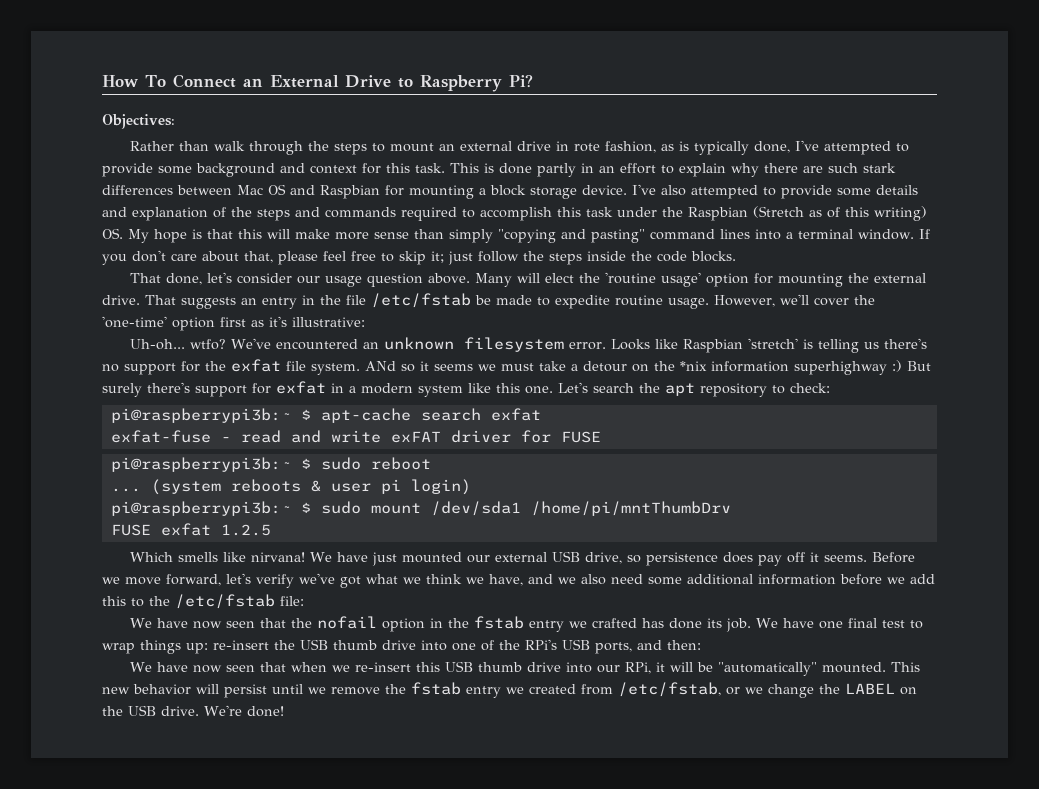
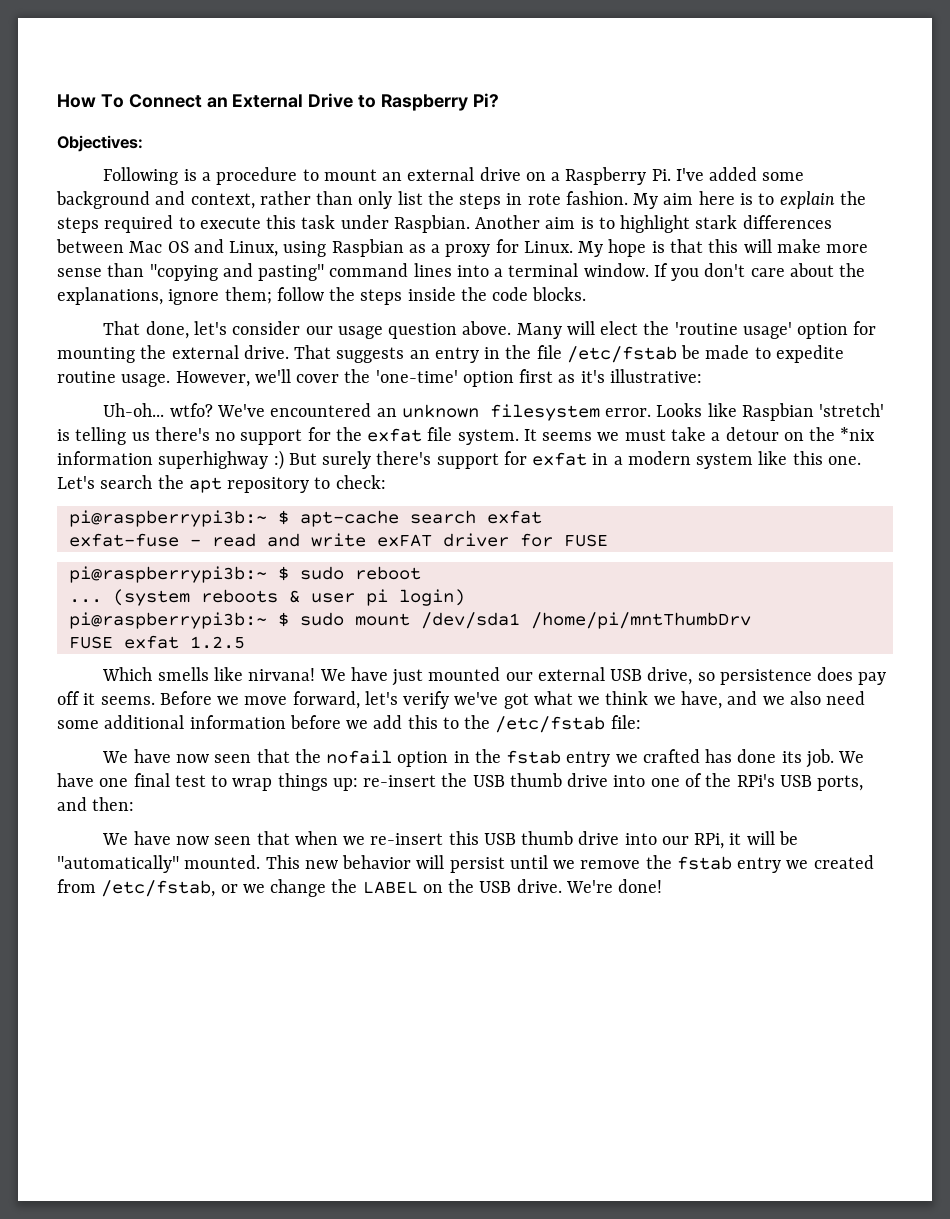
- Rather than walk through the steps to mount an external drive in rote fashion, as is typically done, I've attempted to provide some background and context for this task. This is done partly in an effort to explain why there are such stark differences between Mac OS and Raspbian for mounting a block storage device. I've also attempted to provide some details and explanation of the steps and commands required to accomplish this task under the Raspbian (Stretch as of this writing) OS. My hope is that this will make more sense than simply "copying and pasting" command lines into a terminal window.
+ Following is a procedure to mount an external drive on a Raspberry Pi. I've added some background and context, rather than only list the steps in rote fashion. My aim here is to explain the steps required to execute this task under Raspbian. Another aim is to highlight stark differences between Mac OS and Linux, using Raspbian as a proxy for Linux. My hope is that this will make more sense than "copying and pasting" command lines into a terminal window.
- If you don't care about that, please feel free to skip it; just follow the steps inside the code blocks.
+ If you don't care about the explanations, ignore them; follow the steps inside the code blocks.
- ANd so it seems we must take a detour on the *nix information superhighway :) But surely there's support for exfat in a modern system like this one.
+ It seems we must take a detour on the *nix information superhighway :) But surely there's support for exfat in a modern system like this one.

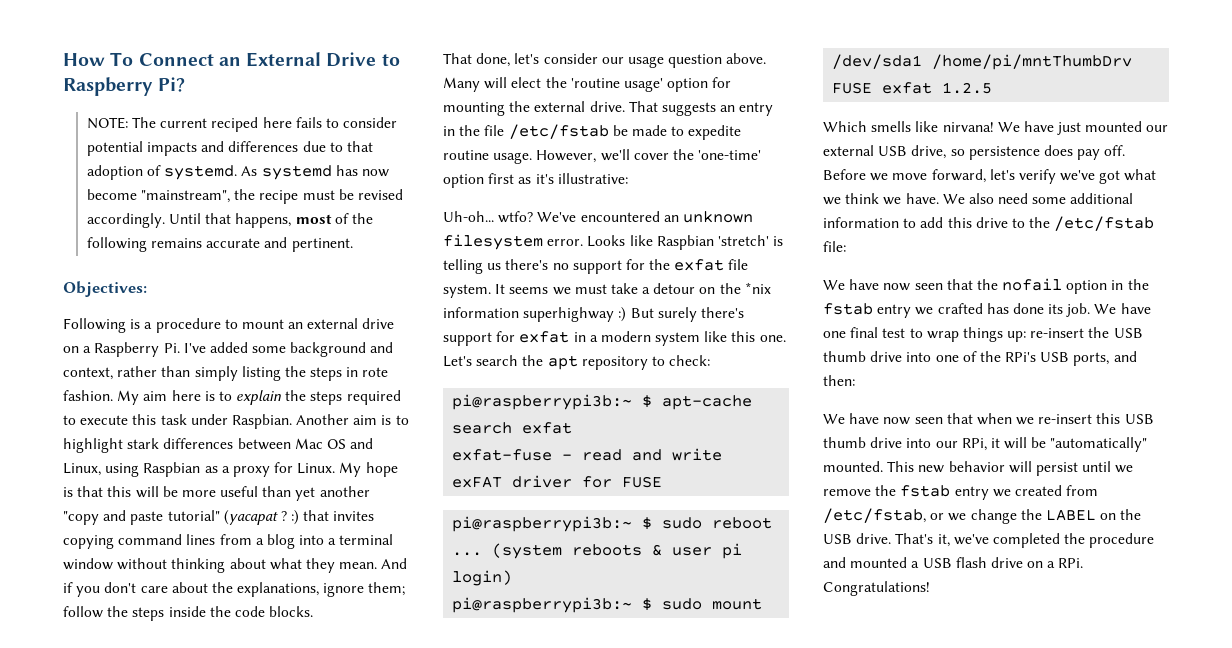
+ NOTE: The current reciped here fails to consider potential impacts and differences due to that adoption of systemd. As systemd has now become "mainstream", the recipe must be revised accordingly. Until that happens, most of the following remains accurate and pertinent.
- Following is a procedure to mount an external drive on a Raspberry Pi. I've added some background and context, rather than only list the steps in rote fashion.
+ Following is a procedure to mount an external drive on a Raspberry Pi. I've added some background and context, rather than simply listing the steps in rote fashion.
- My hope is that this will make more sense than "copying and pasting" command lines into a terminal window. If you don't care about the explanations, ignore them; follow the steps inside the code blocks.
+ My hope is that this will be more useful than yet another "copy and paste tutorial" (yacapat ? :) that invites copying command lines from a blog into a terminal window without thinking about what they mean. And if you don't care about the explanations, ignore them; follow the steps inside the code blocks.
- We have just mounted our external USB drive, so persistence does pay off it seems.
+ We have just mounted our external USB drive, so persistence does pay off.
- Before we move forward, let's verify we've got what we think we have, and we also need some additional information before we add this to the /etc/fstab file:
+ Before we move forward, let's verify we've got what we think we have. We also need some additional information to add this drive to the /etc/fstab file:
- We're done!
+ That's it, we've completed the procedure and mounted a USB flash drive on a RPi. Congratulations!

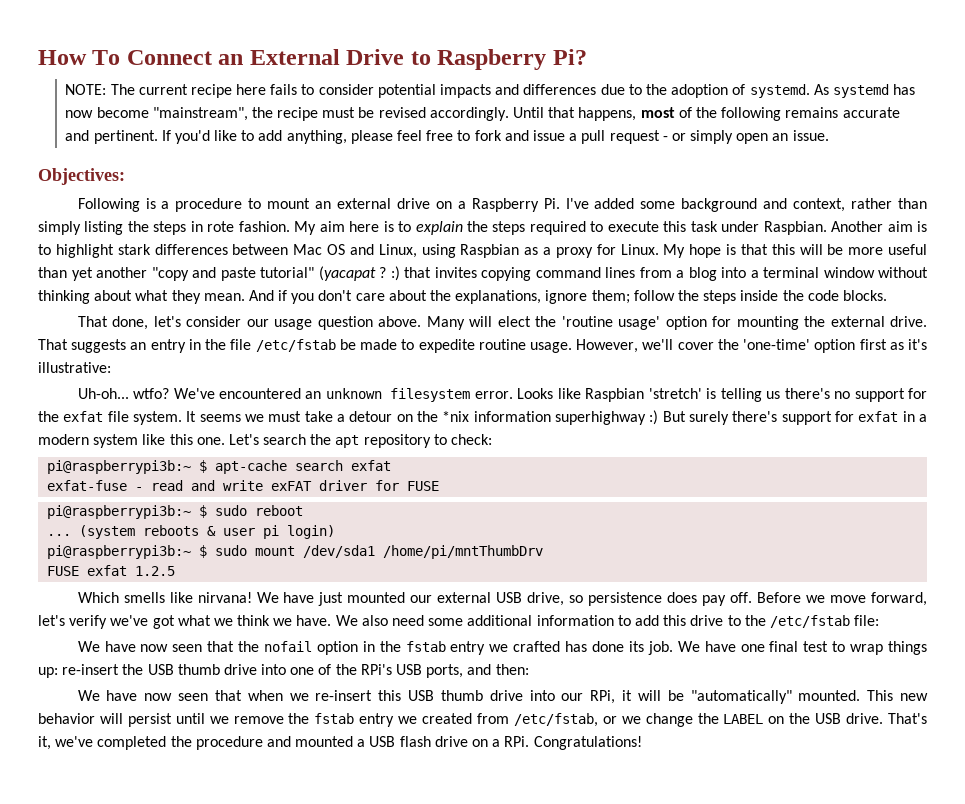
- NOTE: The current reciped here fails to consider potential impacts and differences due to that adoption of systemd.
+ NOTE: The current recipe here fails to consider potential impacts and differences due to the adoption of systemd.
+ If you'd like to add anything, please feel free to fork and issue a pull request - or simply open an issue.

